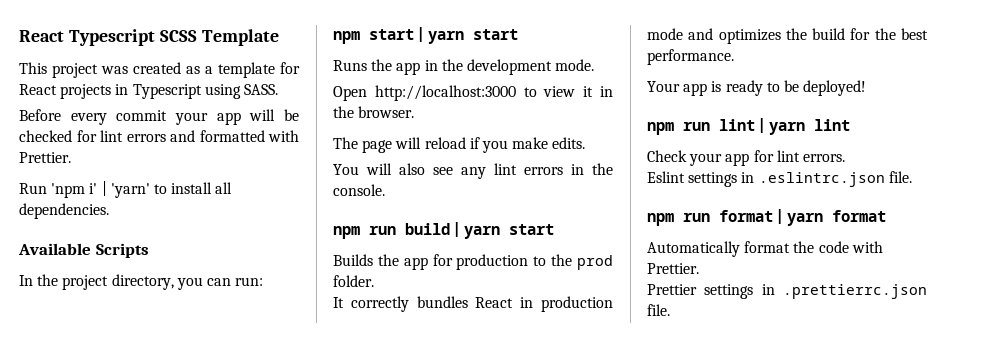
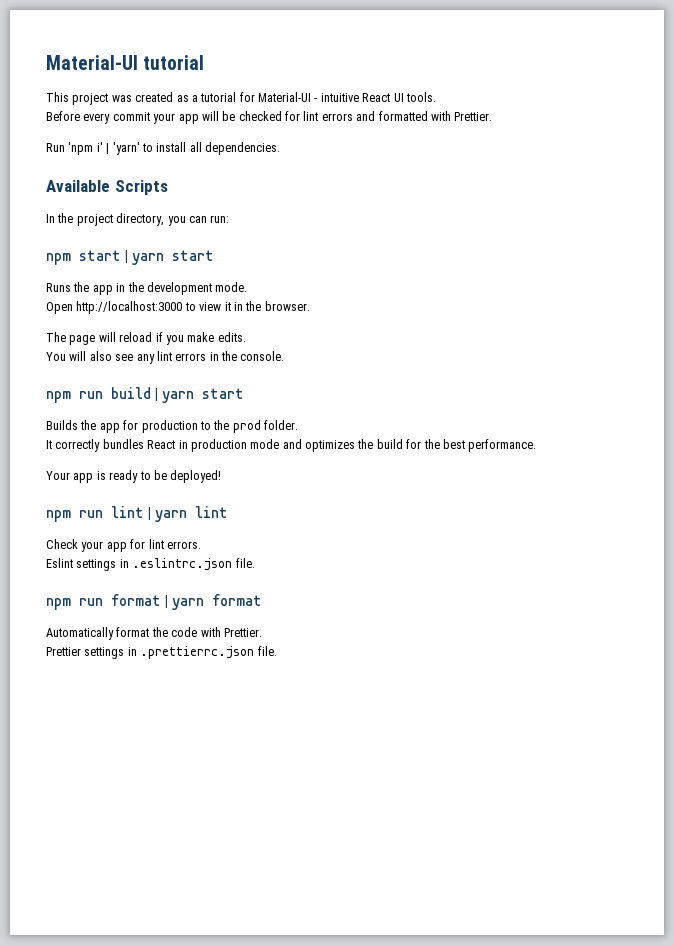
- React Typescript SCSS Template
+ Material-UI tutorial
- This project was created as a template for React projects in Typescript using SASS.
+ This project was created as a tutorial for Material-UI - intuitive React UI tools.

